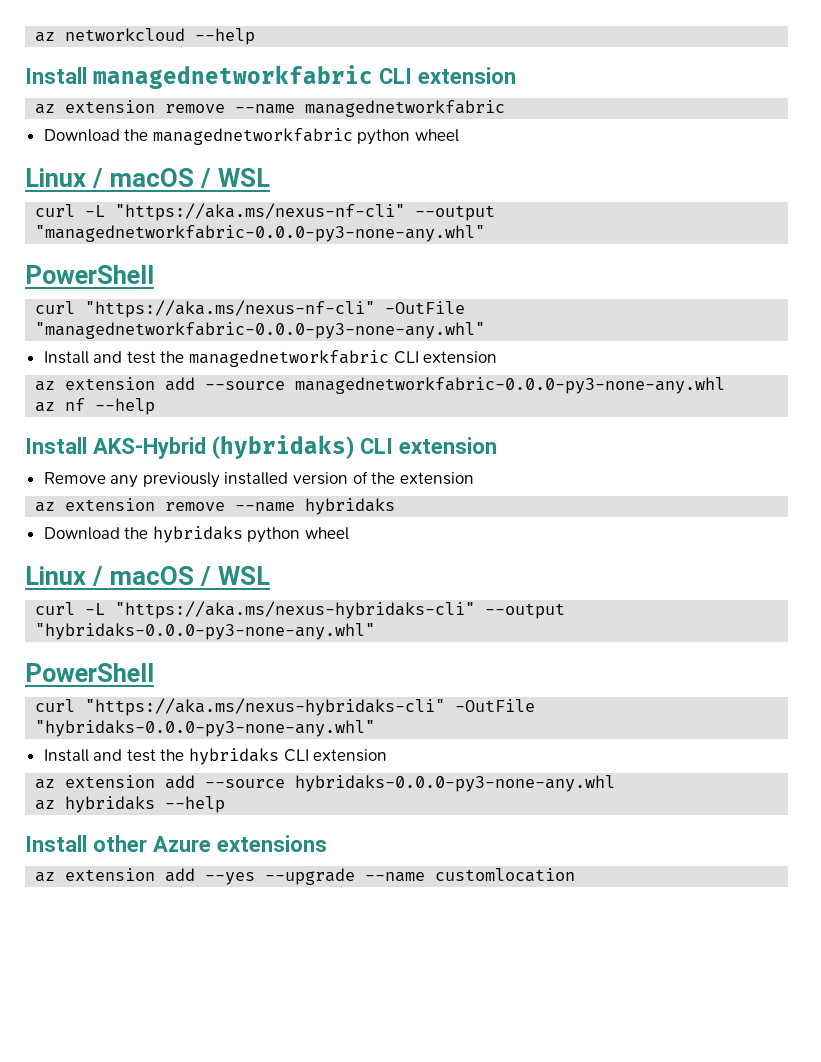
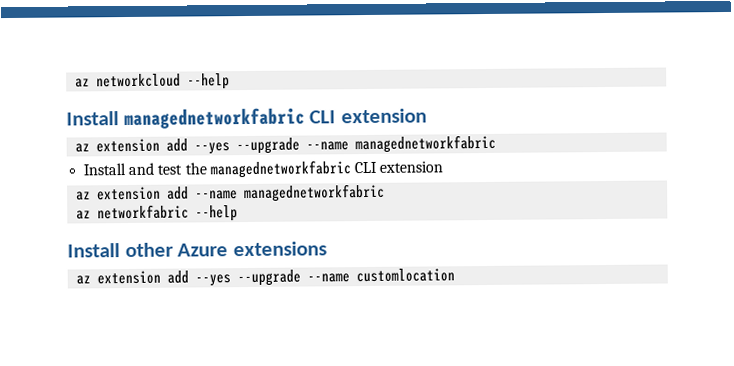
- az extension remove --name managednetworkfabric
- Download the managednetworkfabric python wheel
- Linux / macOS / WSL
- curl -L "https://aka.ms/nexus-nf-cli" --output "managednetworkfabric-0.0.0-py3-none-any.whl"
- PowerShell
- curl "https://aka.ms/nexus-nf-cli" -OutFile "managednetworkfabric-0.0.0-py3-none-any.whl"
+ az extension add --yes --upgrade --name managednetworkfabric
- az extension add --source managednetworkfabric-0.0.0-py3-none-any.whl
- az nf --help
- Install AKS-Hybrid (hybridaks) CLI extension
- Remove any previously installed version of the extension
- az extension remove --name hybridaks
- Download the hybridaks python wheel
- Linux / macOS / WSL
- curl -L "https://aka.ms/nexus-hybridaks-cli" --output "hybridaks-0.0.0-py3-none-any.whl"
- PowerShell
- curl "https://aka.ms/nexus-hybridaks-cli" -OutFile "hybridaks-0.0.0-py3-none-any.whl"
- Install and test the hybridaks CLI extension
- az extension add --source hybridaks-0.0.0-py3-none-any.whl
- az hybridaks --help
+ az extension add --name managednetworkfabric
+ az networkfabric --help

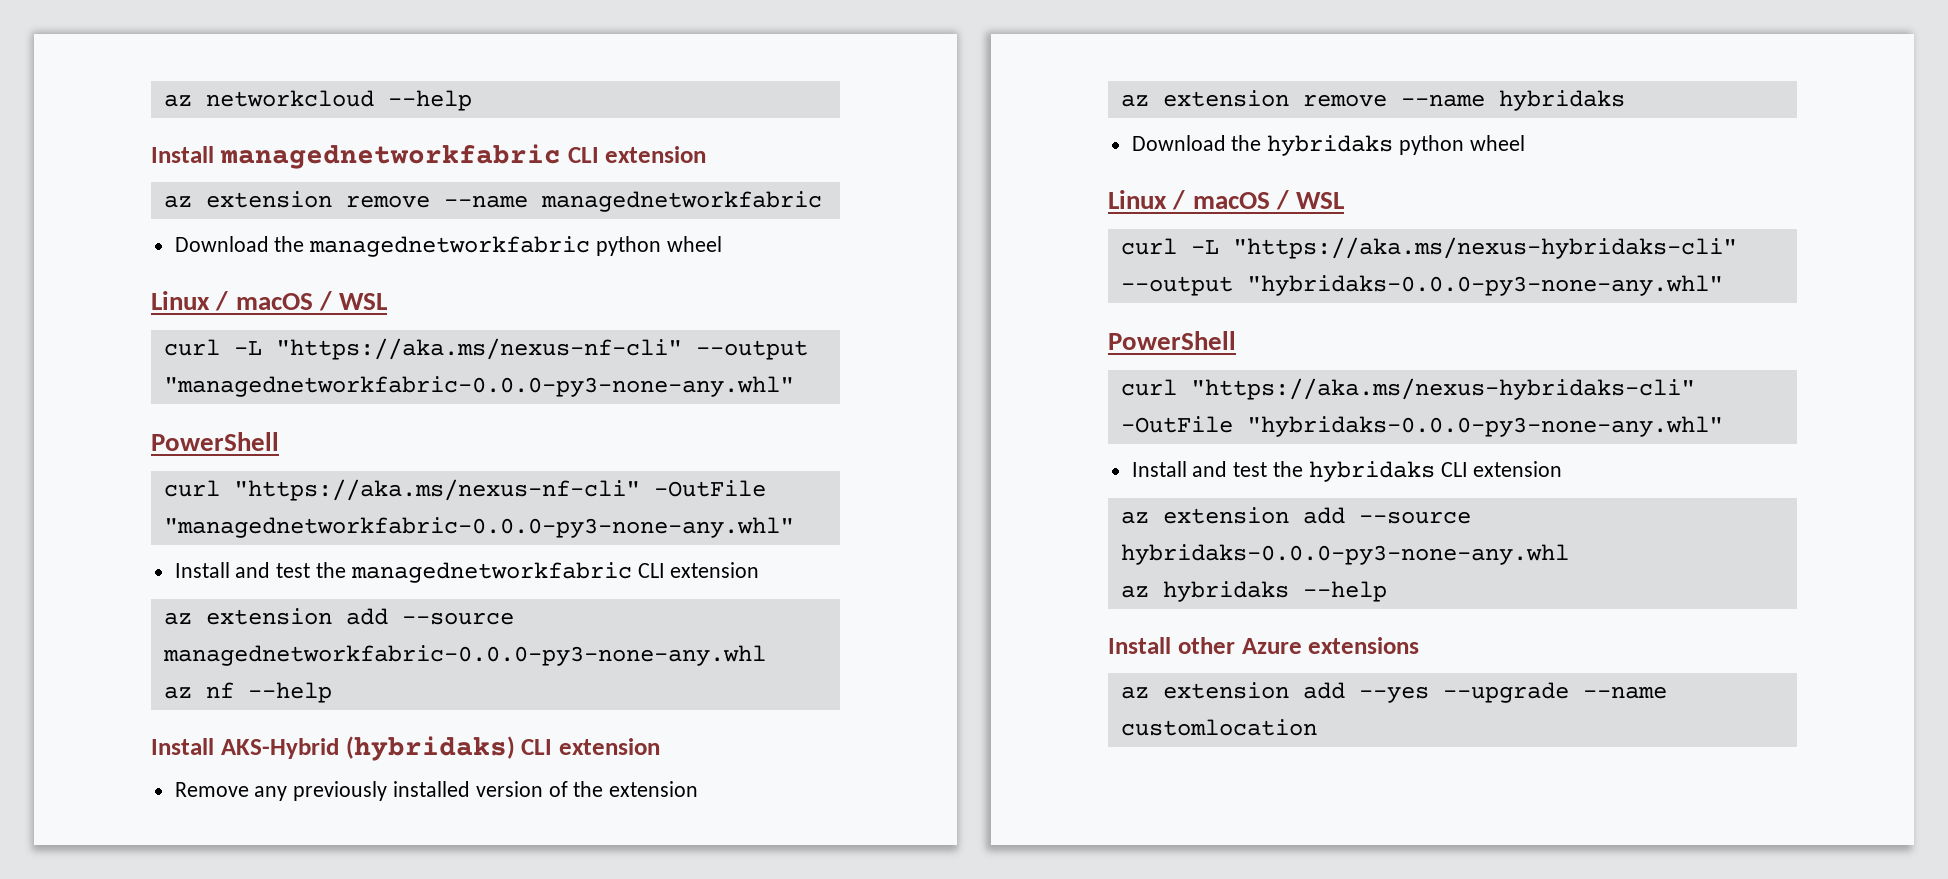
- az extension add --yes --upgrade --name managednetworkfabric
+ az extension remove --name managednetworkfabric
+ Download the managednetworkfabric python wheel
+ Linux / macOS / WSL
+ curl -L "https://aka.ms/nexus-nf-cli" --output "managednetworkfabric-0.0.0-py3-none-any.whl"
+ PowerShell
+ curl "https://aka.ms/nexus-nf-cli" -OutFile "managednetworkfabric-0.0.0-py3-none-any.whl"
- az extension add --name managednetworkfabric
- az networkfabric --help
+ az extension add --source managednetworkfabric-0.0.0-py3-none-any.whl
+ az nf --help
+ Install AKS-Hybrid (hybridaks) CLI extension
+ Remove any previously installed version of the extension
+ az extension remove --name hybridaks
+ Download the hybridaks python wheel
+ Linux / macOS / WSL
+ curl -L "https://aka.ms/nexus-hybridaks-cli" --output "hybridaks-0.0.0-py3-none-any.whl"
+ PowerShell
+ curl "https://aka.ms/nexus-hybridaks-cli" -OutFile "hybridaks-0.0.0-py3-none-any.whl"
+ Install and test the hybridaks CLI extension
+ az extension add --source hybridaks-0.0.0-py3-none-any.whl
+ az hybridaks --help

